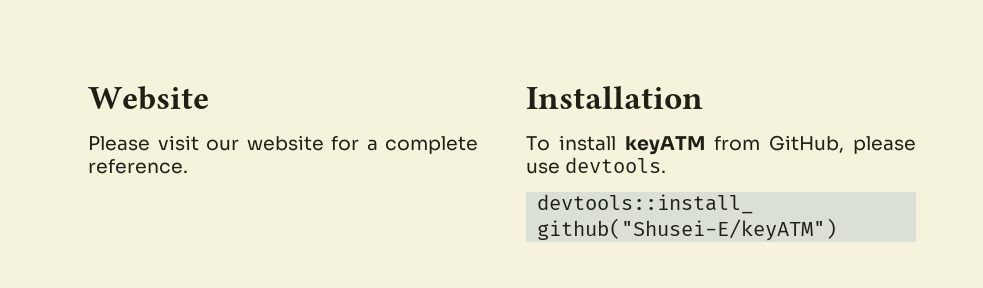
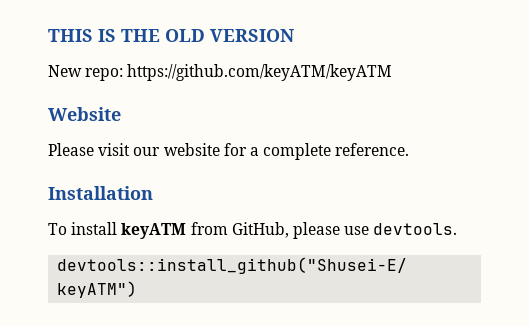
+ THIS IS THE OLD VERSION
+ New repo: https://github.com/keyATM/keyATM

